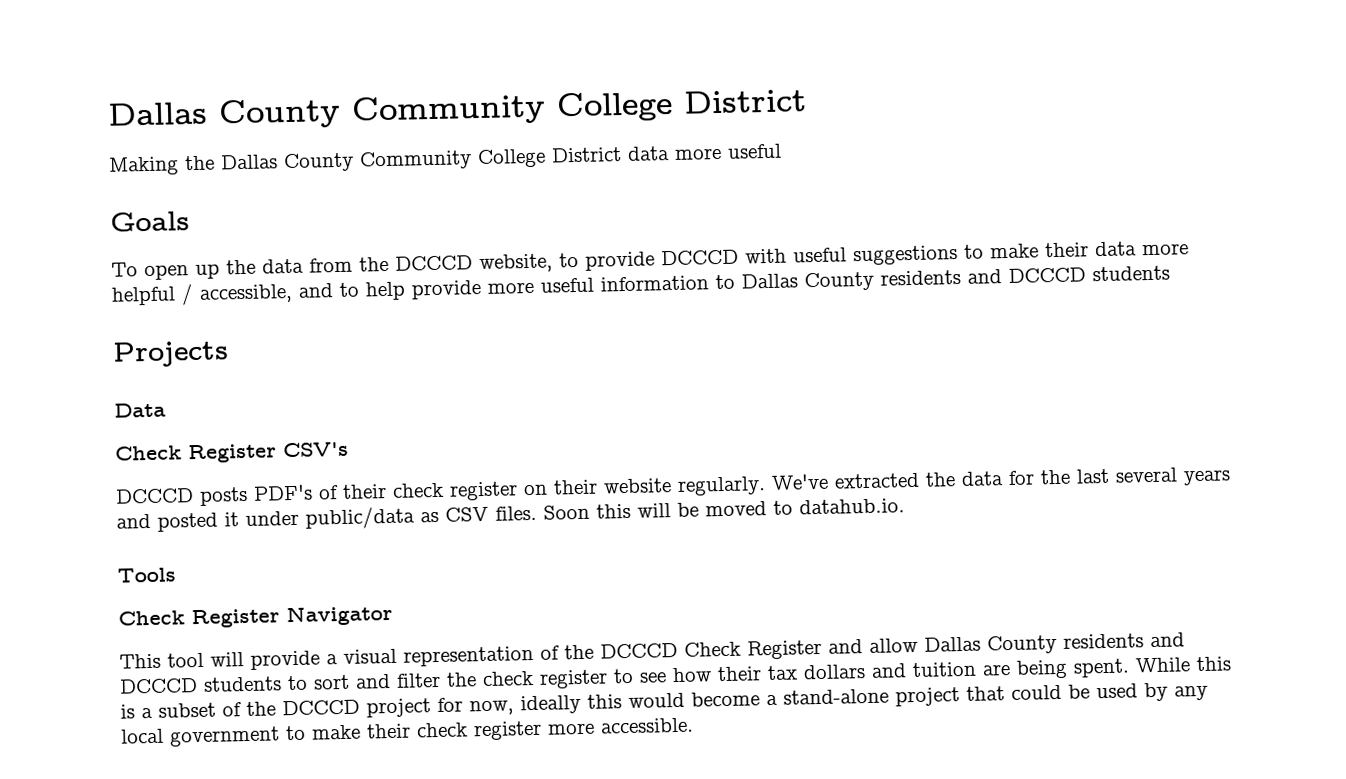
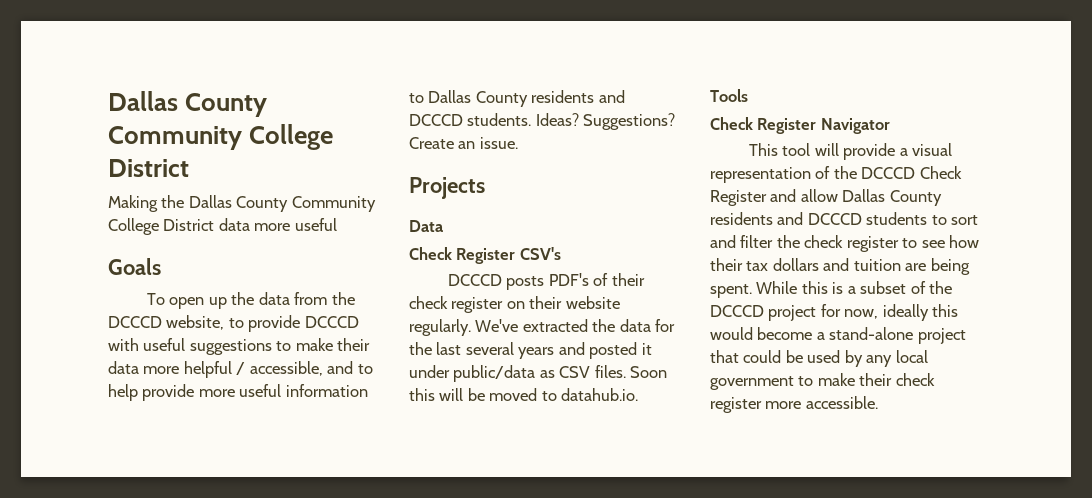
- To open up the data from the DCCCD website, to provide DCCCD with useful suggestions to make their data more helpful / accessible, and to help provide more useful information to Dallas County residents and DCCCD students
+ To open up the data from the DCCCD website, to provide DCCCD with useful suggestions to make their data more helpful / accessible, and to help provide more useful information to Dallas County residents and DCCCD students. Ideas? Suggestions? Create an issue.

